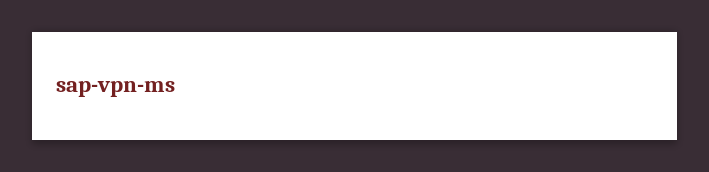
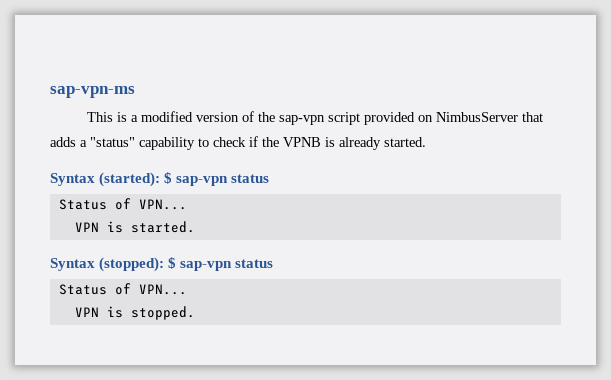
+ This is a modified version of the sap-vpn script provided on NimbusServer that adds a "status" capability to check if the VPNB is already started.
+ Syntax (started): $ sap-vpn status
+ Status of VPN...
+ VPN is started.
+ Syntax (stopped): $ sap-vpn status
+ Status of VPN...
+ VPN is stopped.

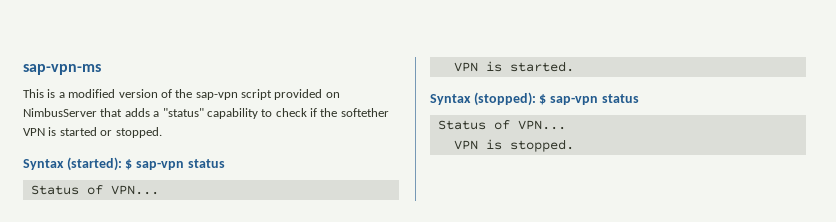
- This is a modified version of the sap-vpn script provided on NimbusServer that adds a "status" capability to check if the VPNB is already started.
+ This is a modified version of the sap-vpn script provided on NimbusServer that adds a "status" capability to check if the softether VPN is started or stopped.

